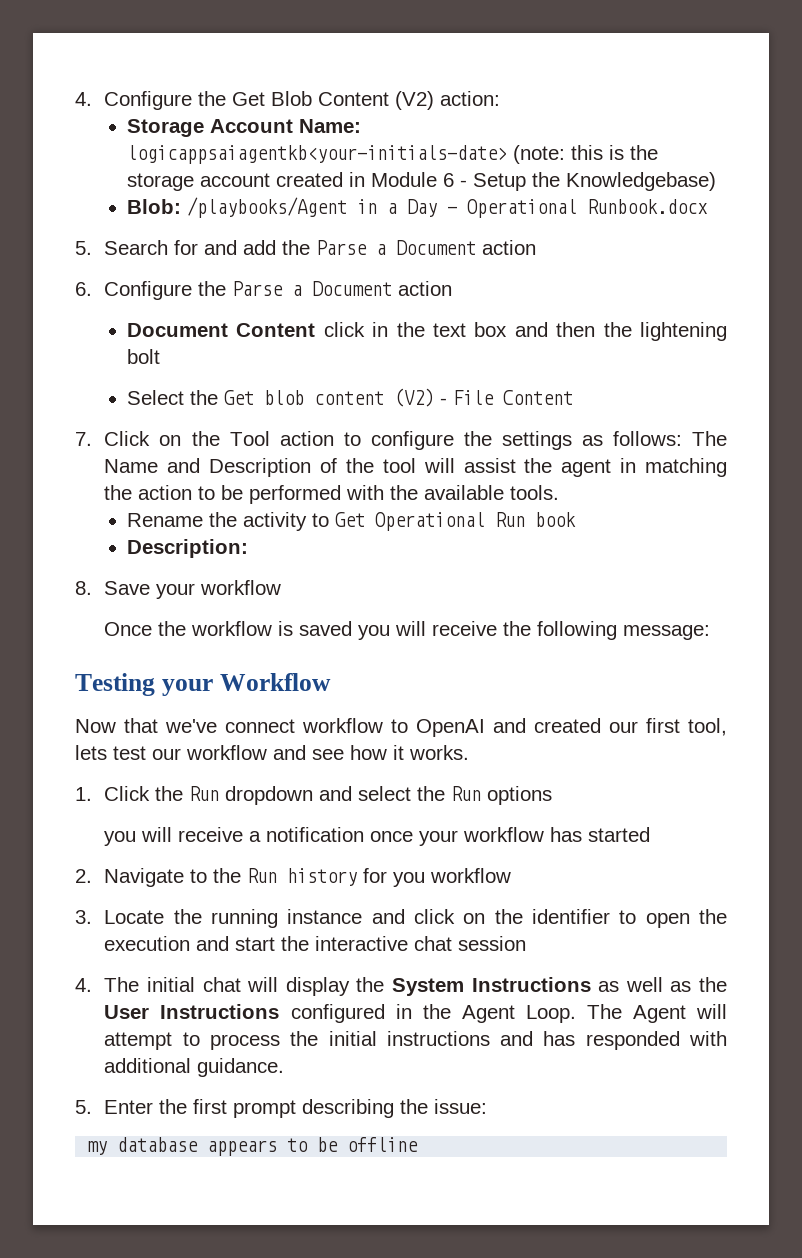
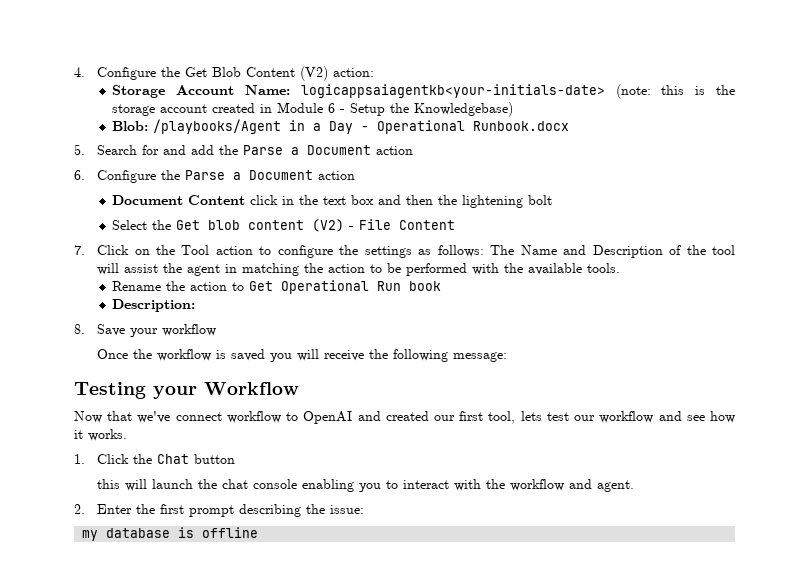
- Rename the activity to Get Operational Run book
+ Rename the action to Get Operational Run book
- 1. Click the Run dropdown and select the Run options
- you will receive a notification once your workflow has started
- 2. Navigate to the Run history for you workflow
- 3. Locate the running instance and click on the identifier to open the execution and start the interactive chat session
- 4. The initial chat will display the System Instructions as well as the User Instructions configured in the Agent Loop. The Agent will attempt to process the initial instructions and has responded with additional guidance.
- 5. Enter the first prompt describing the issue:
+ 1. Click the Chat button
+ this will launch the chat console enabling you to interact with the workflow and agent.
+ 2. Enter the first prompt describing the issue:
- my database appears to be offline
+ my database is offline

